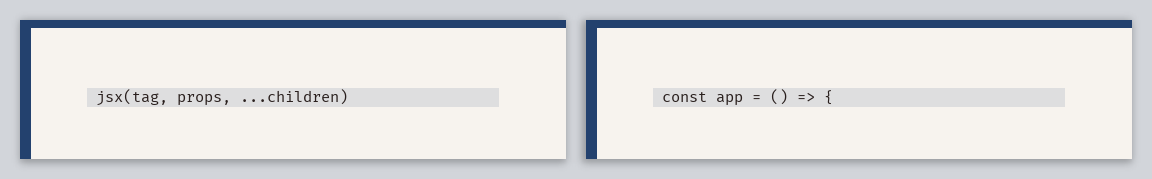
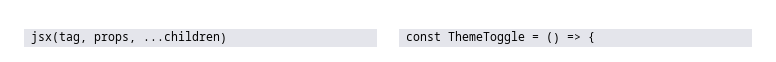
- const app = () => {
+ const ThemeToggle = () => {

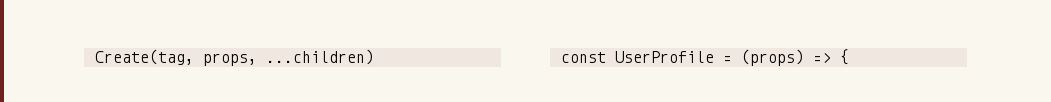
- jsx(tag, props, ...children)
+ Create(tag, props, ...children)
- const ThemeToggle = () => {
+ const UserProfile = (props) => {

